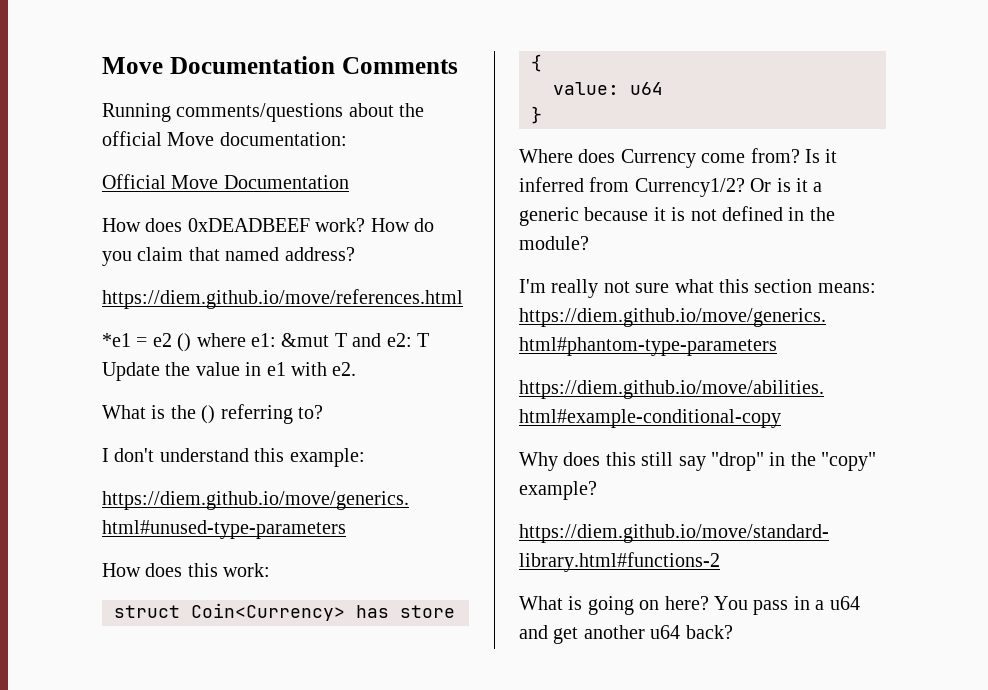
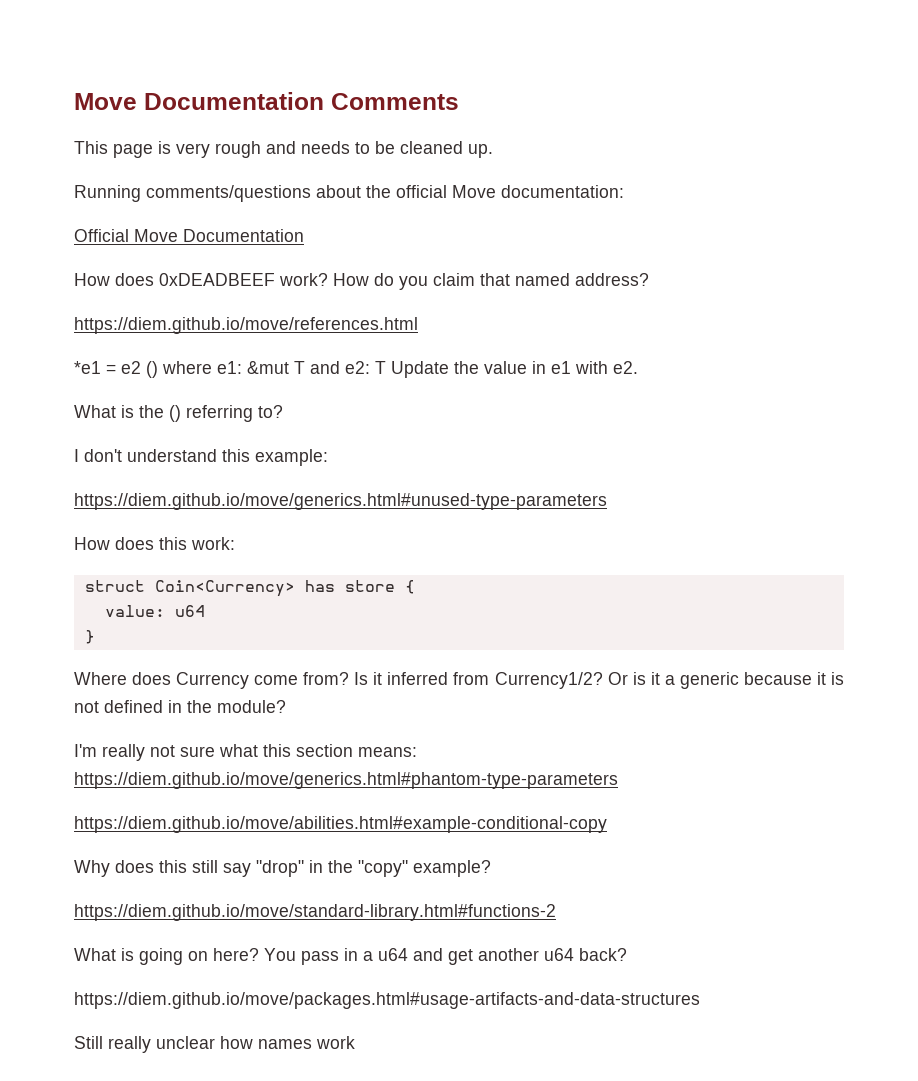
+ This page is very rough and needs to be cleaned up.
+ https://diem.github.io/move/packages.html#usage-artifacts-and-data-structures
+ Still really unclear how names work

